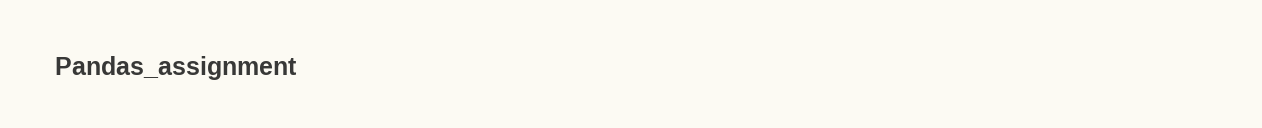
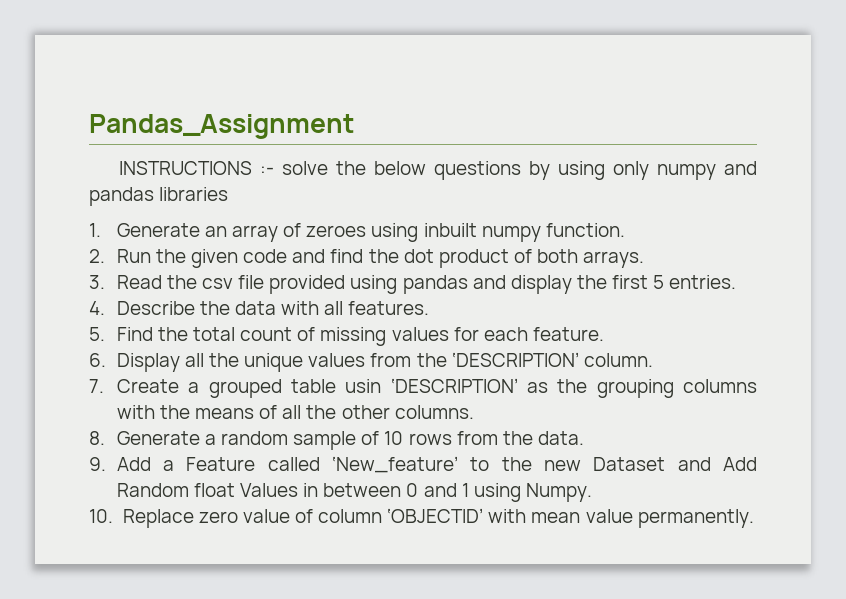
- Pandas_assignment
+ Pandas_Assignment
+ INSTRUCTIONS :- solve the below questions by using only numpy and pandas libraries
+ 1. Generate an array of zeroes using inbuilt numpy function.
+ 2. Run the given code and find the dot product of both arrays.
+ 3. Read the csv file provided using pandas and display the first 5 entries.
+ 4. Describe the data with all features.
+ 5. Find the total count of missing values for each feature.
+ 6. Display all the unique values from the ‘DESCRIPTION’ column.
+ 7. Create a grouped table usin ‘DESCRIPTION’ as the grouping columns with the means of all the other columns.
+ 8. Generate a random sample of 10 rows from the data.
+ 9. Add a Feature called ‘New_feature’ to the new Dataset and Add Random float Values in between 0 and 1 using Numpy.
+ 10. Replace zero value of column ‘OBJECTID’ with mean value permanently.

